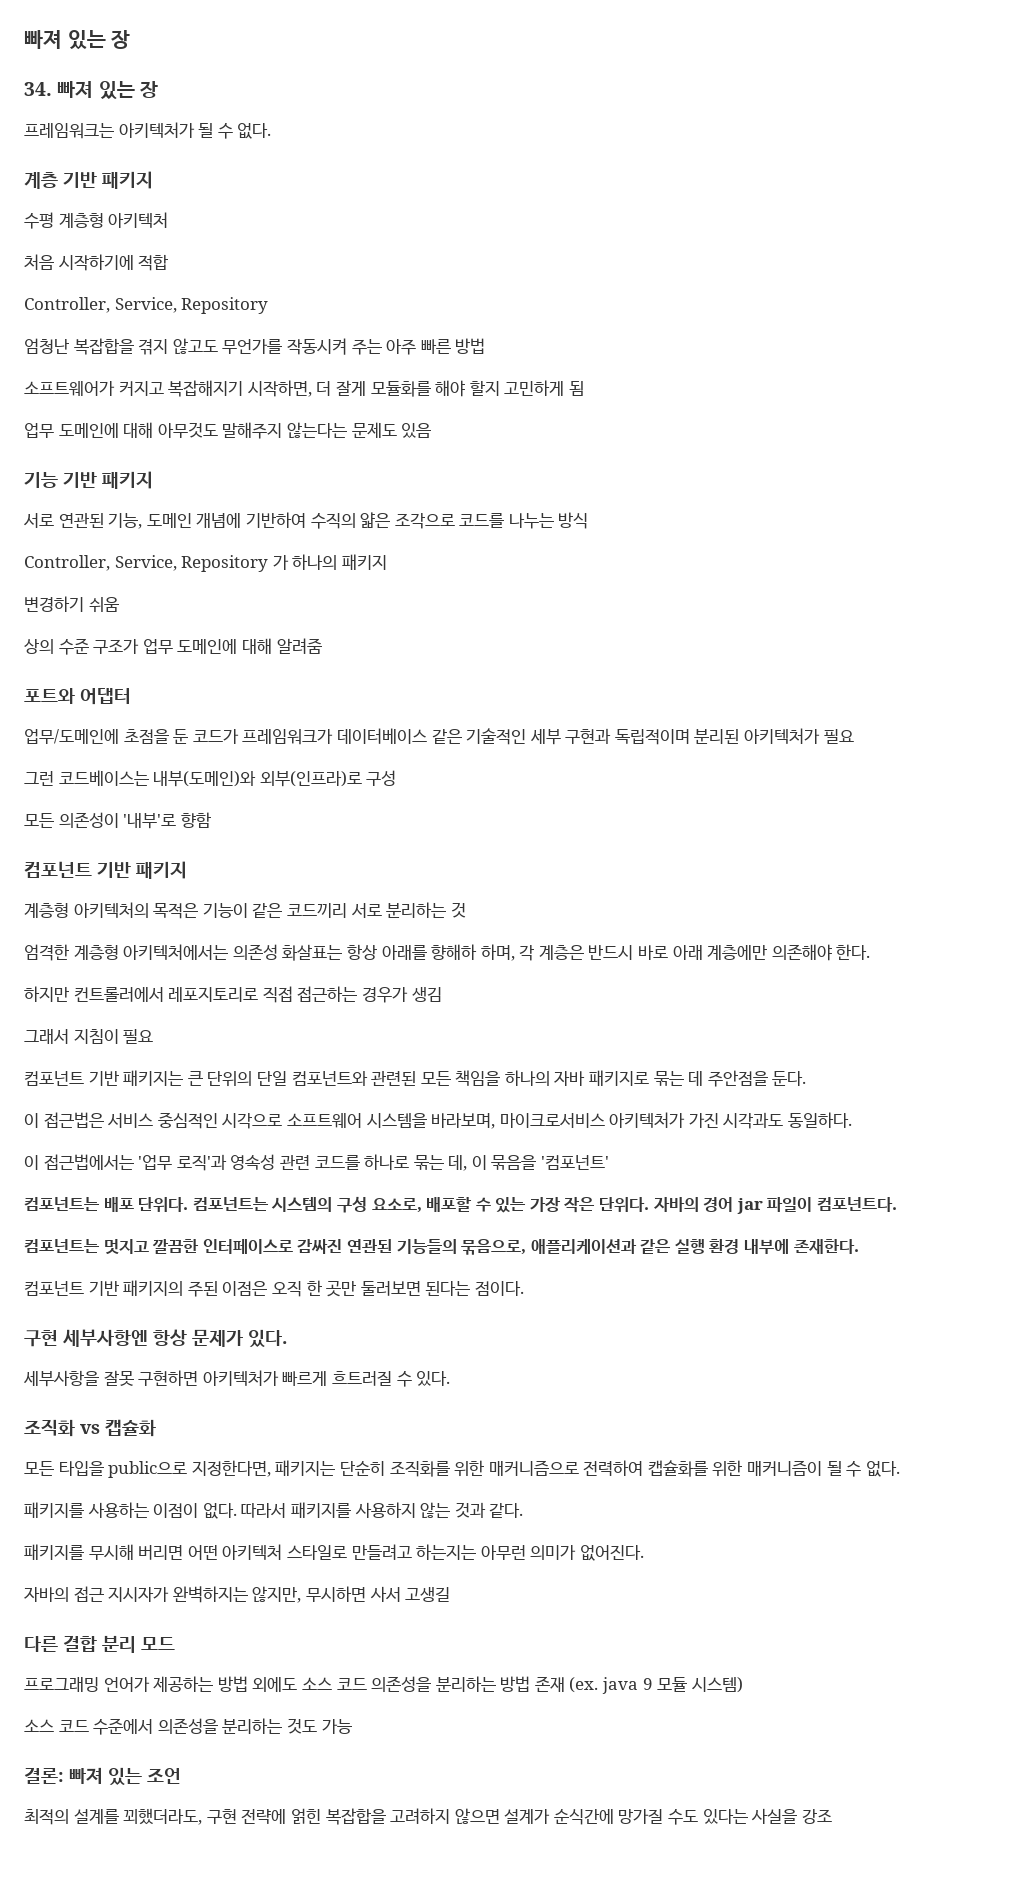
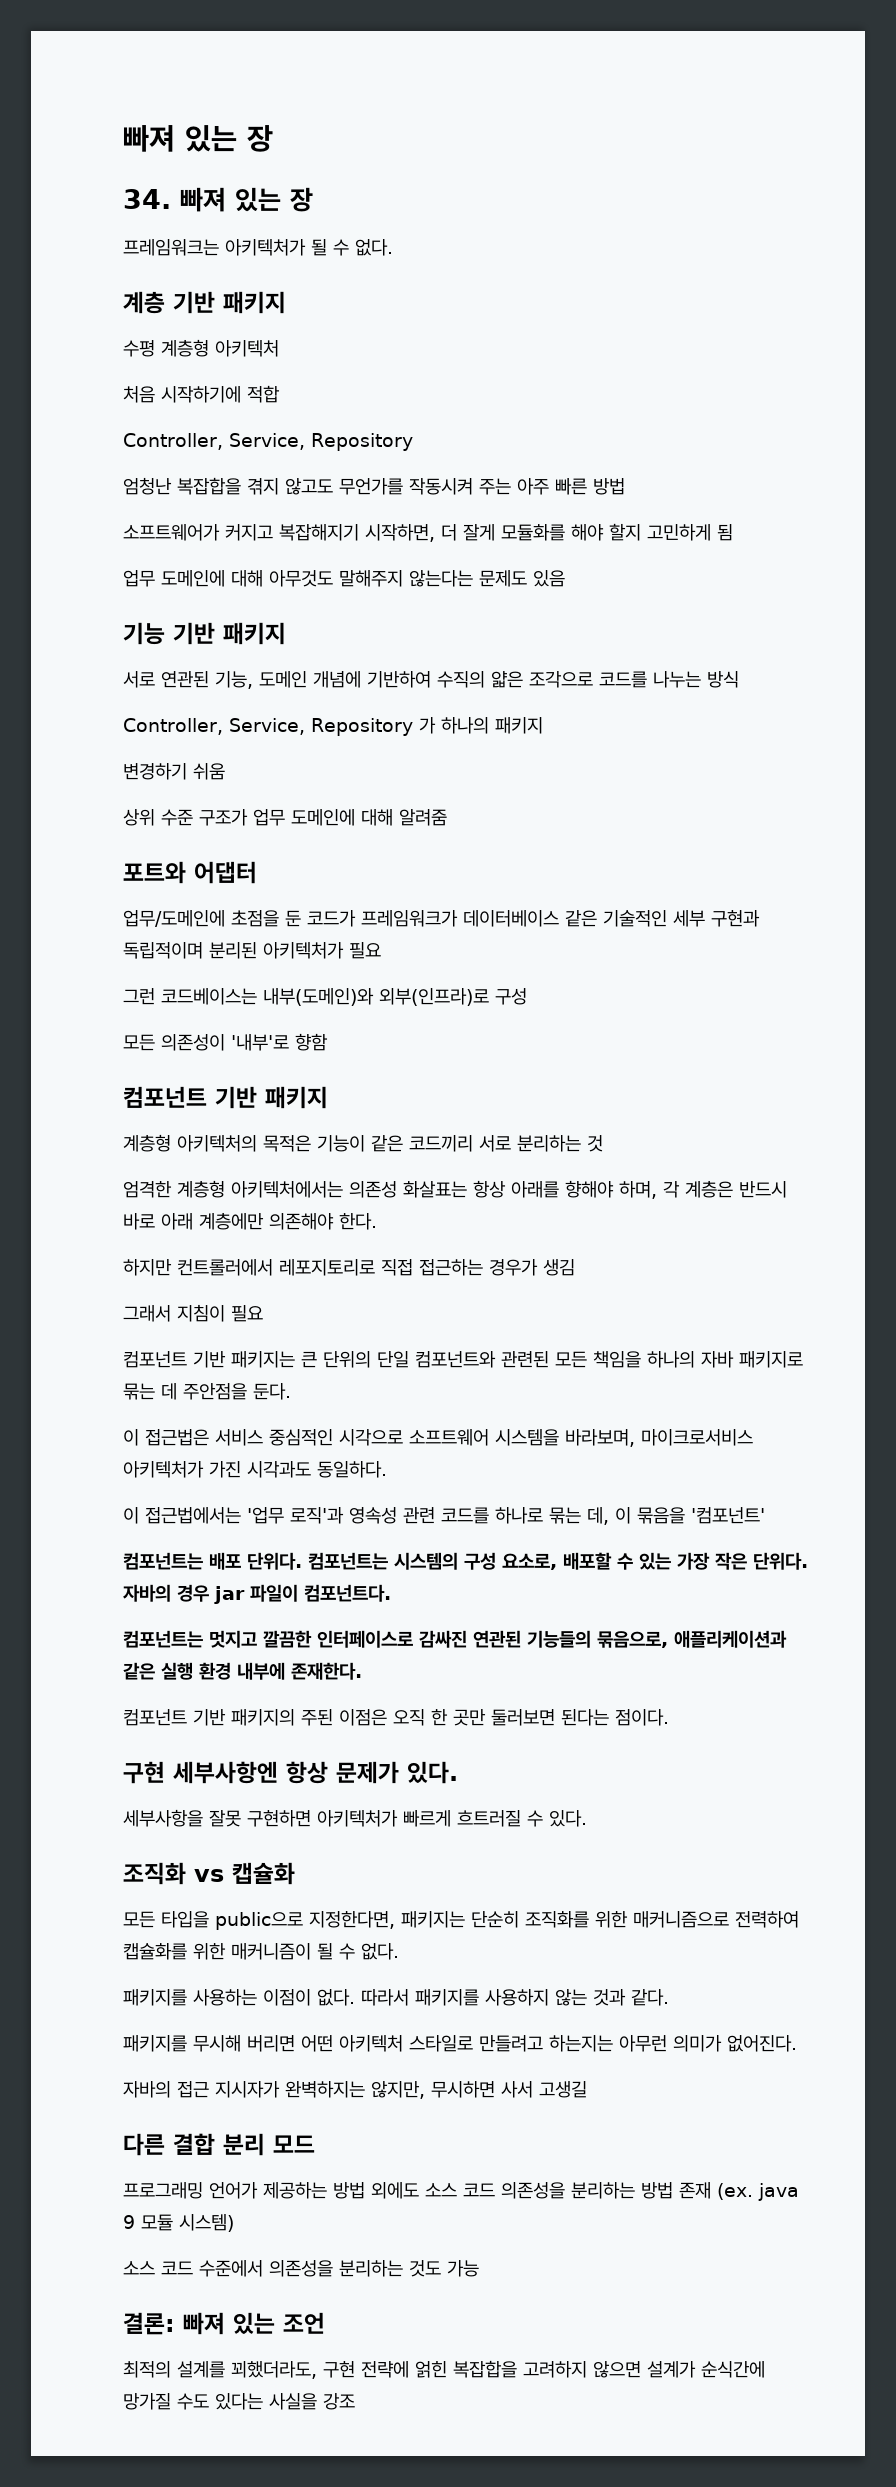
- 상의 수준 구조가 업무 도메인에 대해 알려줌
+ 상위 수준 구조가 업무 도메인에 대해 알려줌
- 엄격한 계층형 아키텍처에서는 의존성 화살표는 항상 아래를 향해하 하며, 각 계층은 반드시 바로 아래 계층에만 의존해야 한다.
+ 엄격한 계층형 아키텍처에서는 의존성 화살표는 항상 아래를 향해야 하며, 각 계층은 반드시 바로 아래 계층에만 의존해야 한다.
- 자바의 경어 jar 파일이 컴포넌트다.
+ 자바의 경우 jar 파일이 컴포넌트다.

